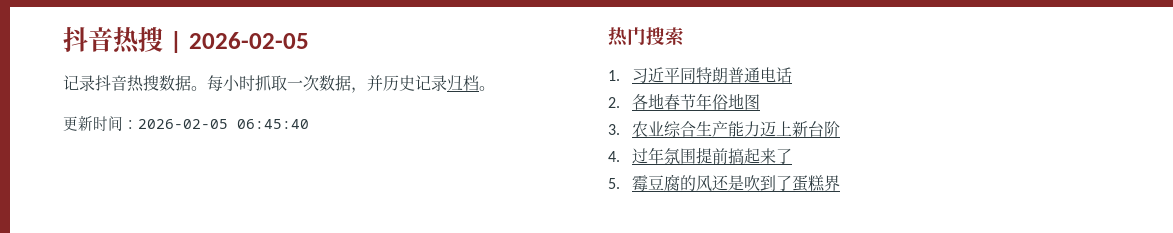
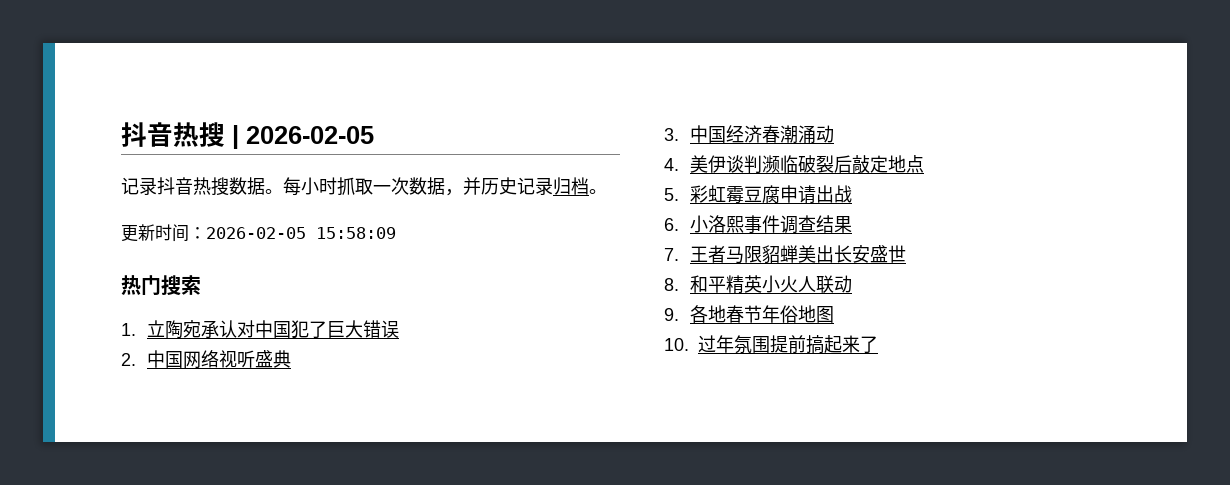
- 更新时间：2026-02-05 06:45:40
+ 更新时间：2026-02-05 15:58:09
- 1.习近平同特朗普通电话
- 2.各地春节年俗地图
- 3.农业综合生产能力迈上新台阶
- 4.过年氛围提前搞起来了
+ 1.立陶宛承认对中国犯了巨大错误
+ 2.中国网络视听盛典
+ 3.中国经济春潮涌动
+ 4.美伊谈判濒临破裂后敲定地点
+ 5.彩虹霉豆腐申请出战
+ 6.小洛熙事件调查结果
+ 7.王者马限貂蝉美出长安盛世
+ 8.和平精英小火人联动
+ 9.各地春节年俗地图
+ 10.过年氛围提前搞起来了
- 5.霉豆腐的风还是吹到了蛋糕界

